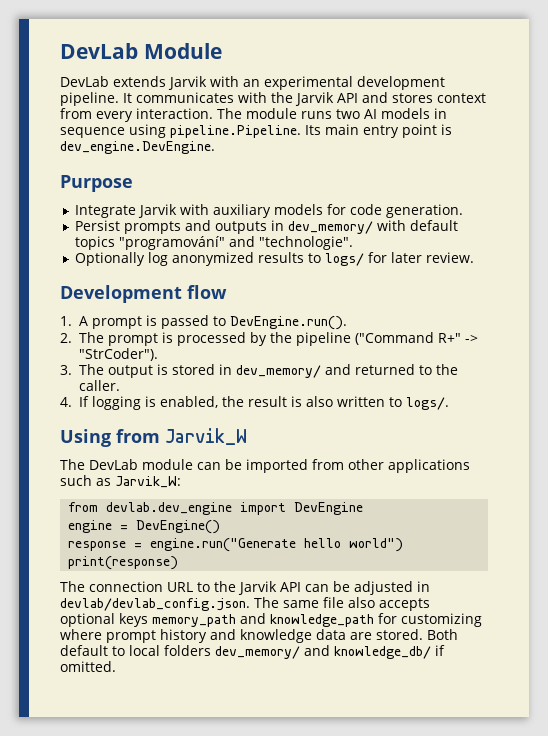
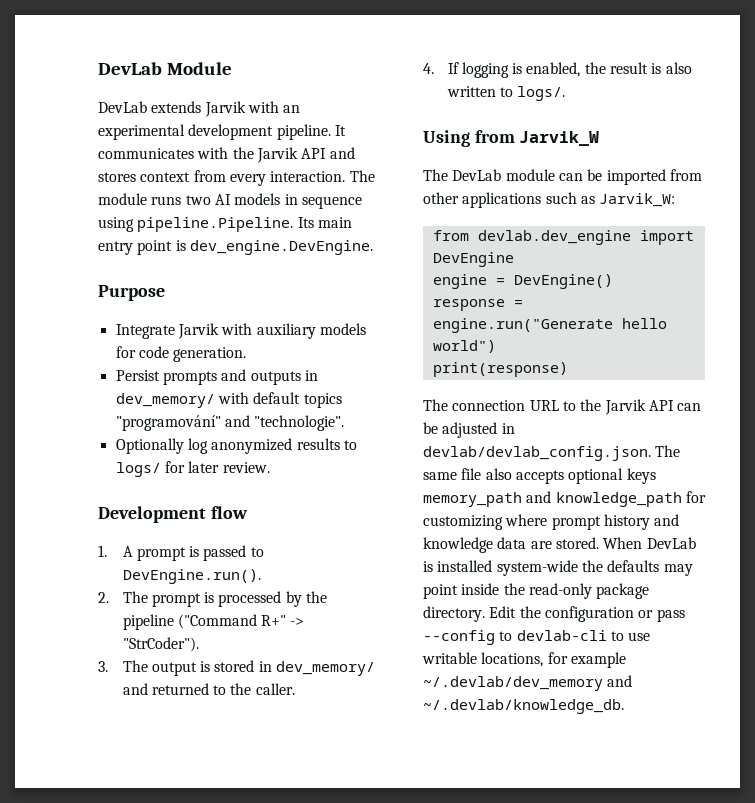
- Both default to local folders dev_memory/ and knowledge_db/ if omitted.
+ When DevLab is installed system-wide the defaults may point inside the read-only package directory. Edit the configuration or pass --config to devlab-cli to use writable locations, for example ~/.devlab/dev_memory and ~/.devlab/knowledge_db.

